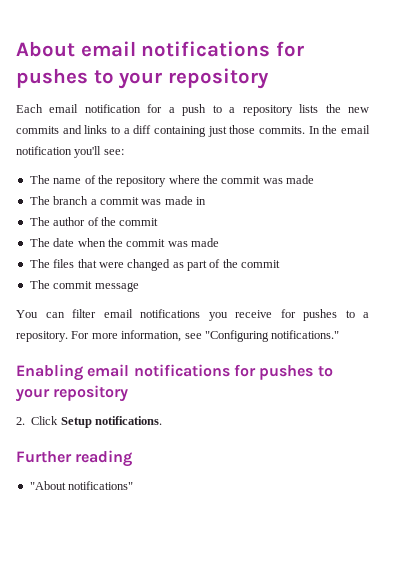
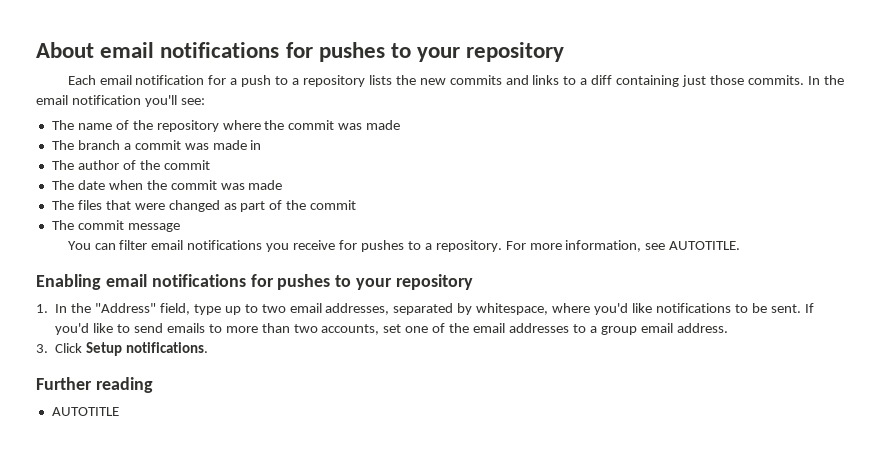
- For more information, see "Configuring notifications."
+ For more information, see AUTOTITLE.
- 2. Click Setup notifications.
+ 1. In the "Address" field, type up to two email addresses, separated by whitespace, where you'd like notifications to be sent. If you'd like to send emails to more than two accounts, set one of the email addresses to a group email address.
+ 3. Click Setup notifications.
- "About notifications"
+ AUTOTITLE

